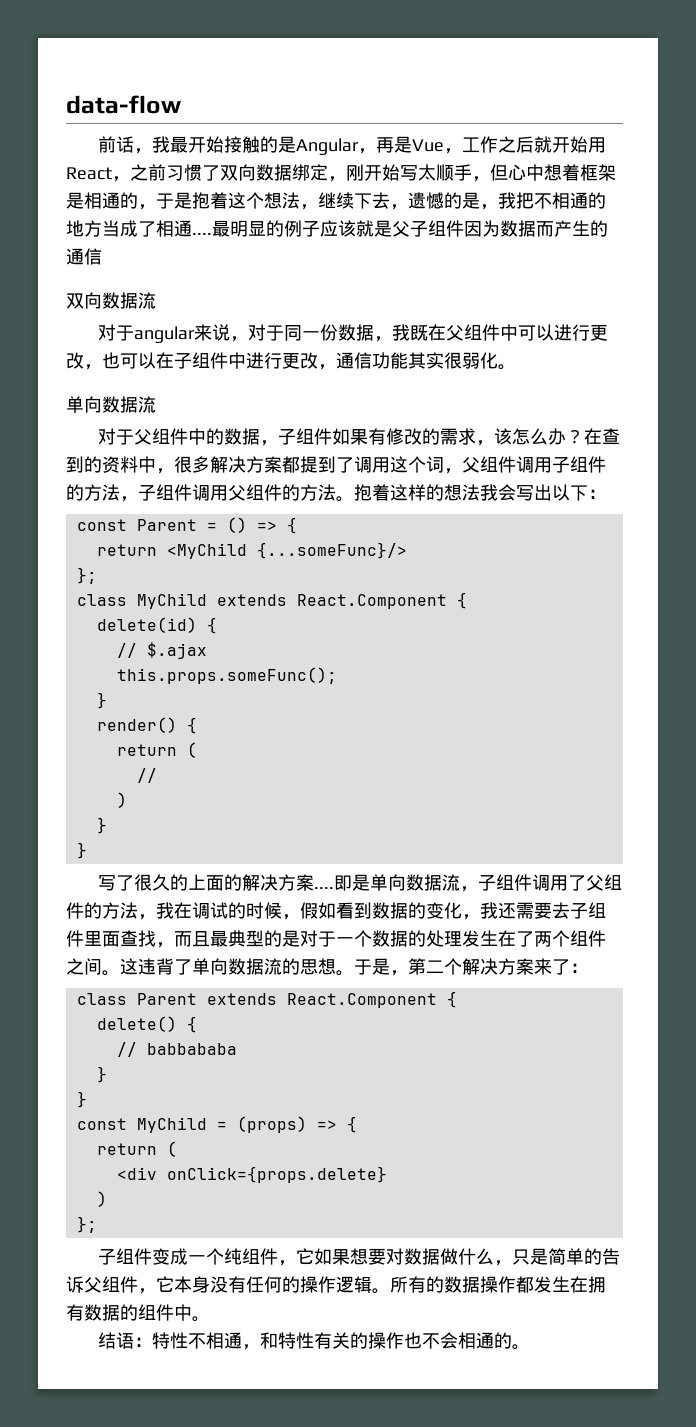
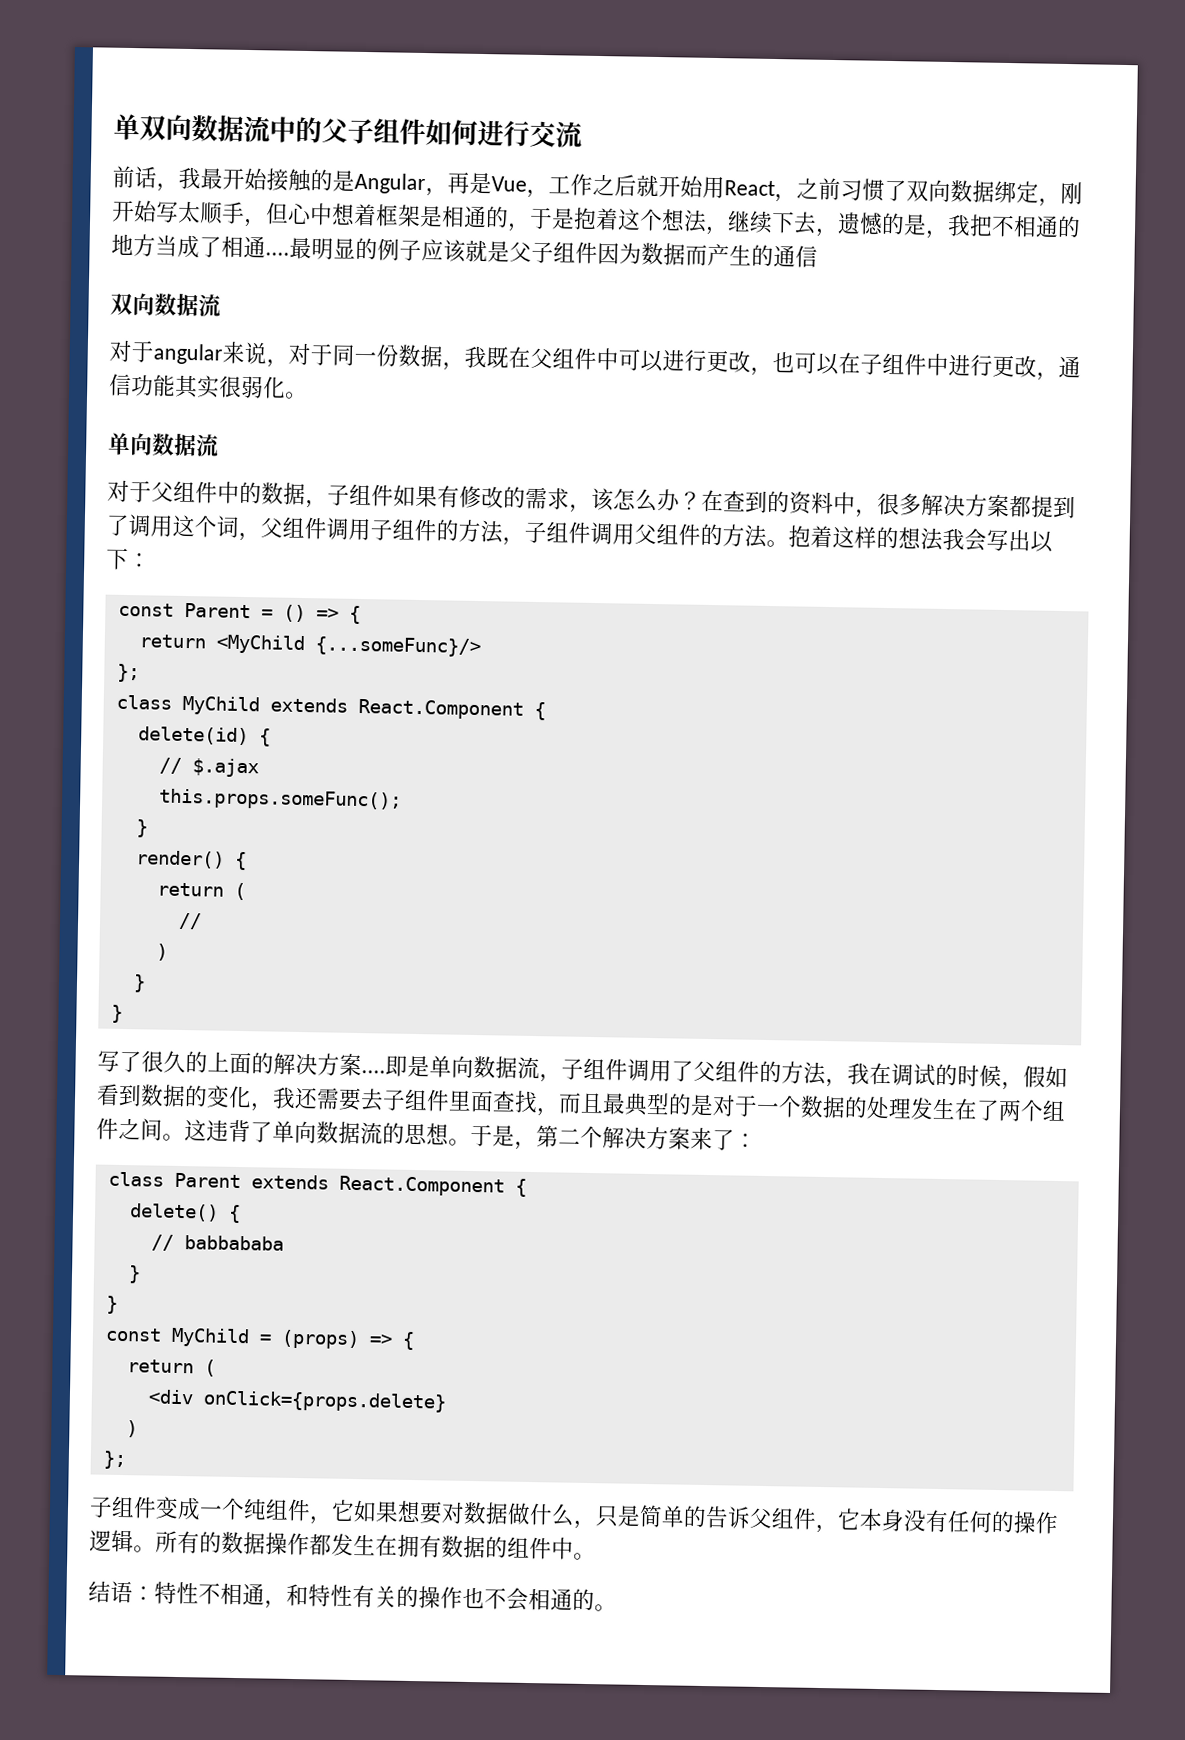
- data-flow
+ 单双向数据流中的父子组件如何进行交流

